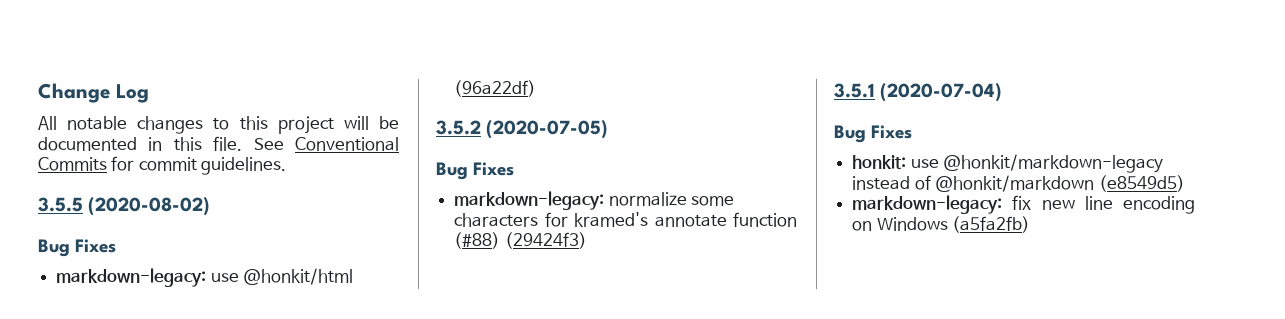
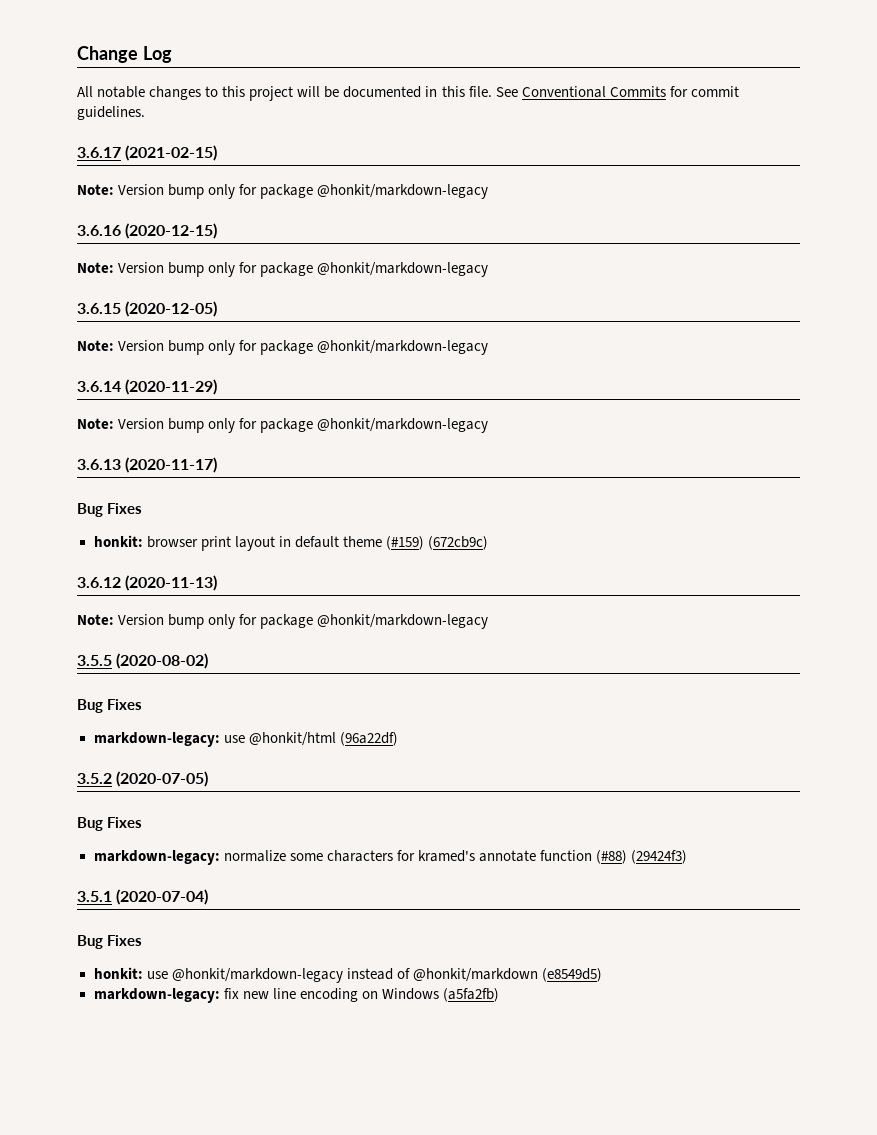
+ 3.6.17 (2021-02-15)
+ Note: Version bump only for package @honkit/markdown-legacy
+ 3.6.16 (2020-12-15)
+ Note: Version bump only for package @honkit/markdown-legacy
+ 3.6.15 (2020-12-05)
+ Note: Version bump only for package @honkit/markdown-legacy
+ 3.6.14 (2020-11-29)
+ Note: Version bump only for package @honkit/markdown-legacy
+ 3.6.13 (2020-11-17)
+ Bug Fixes
+ honkit: browser print layout in default theme (#159) (672cb9c)
+ 3.6.12 (2020-11-13)
+ Note: Version bump only for package @honkit/markdown-legacy

